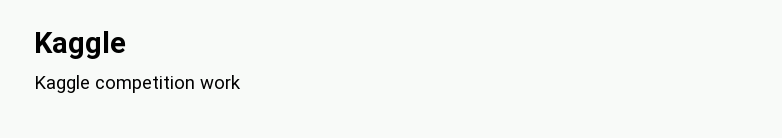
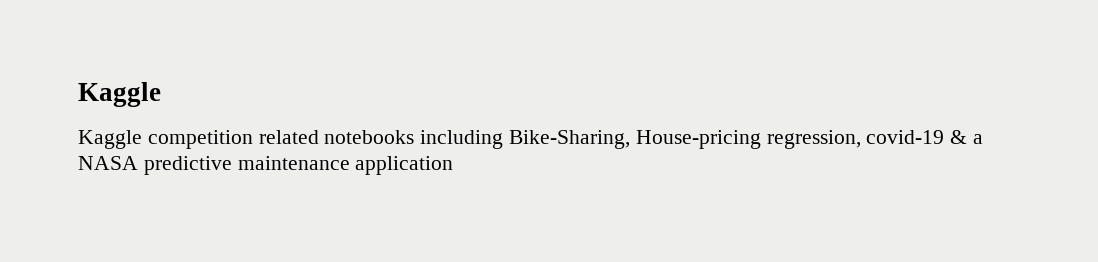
- Kaggle competition work
+ Kaggle competition related notebooks including Bike-Sharing, House-pricing regression, covid-19 & a NASA predictive maintenance application

